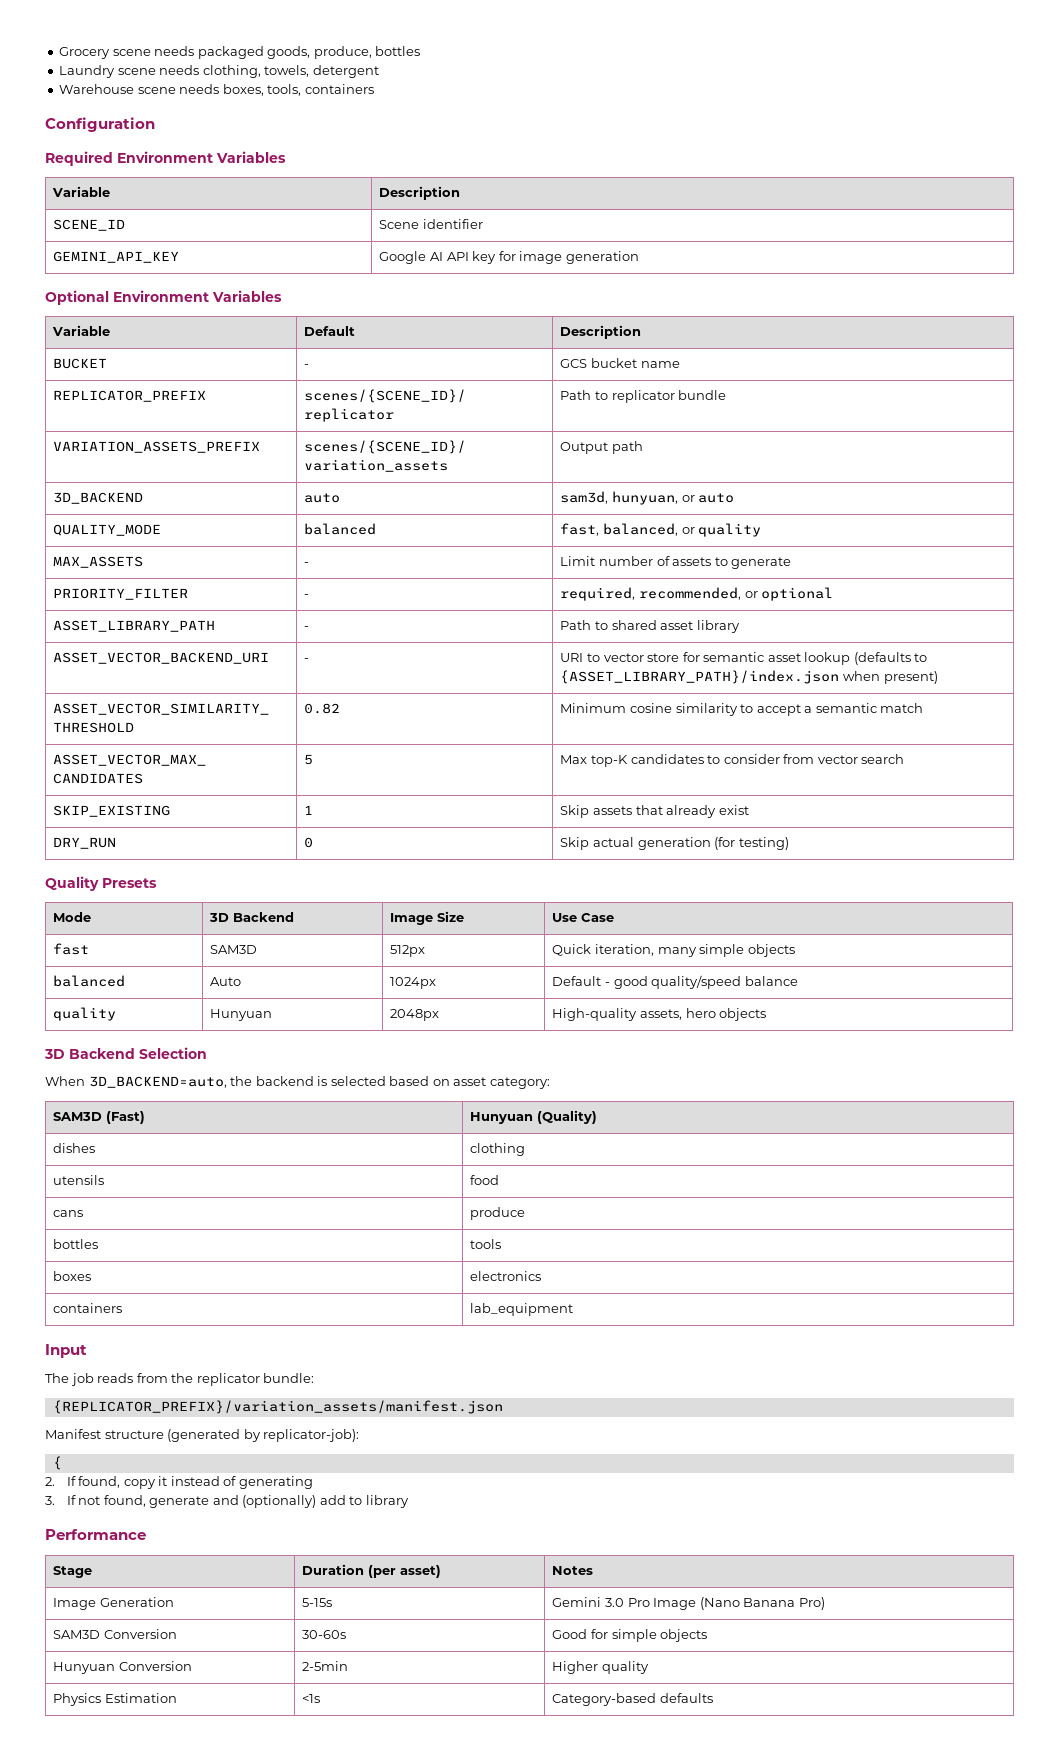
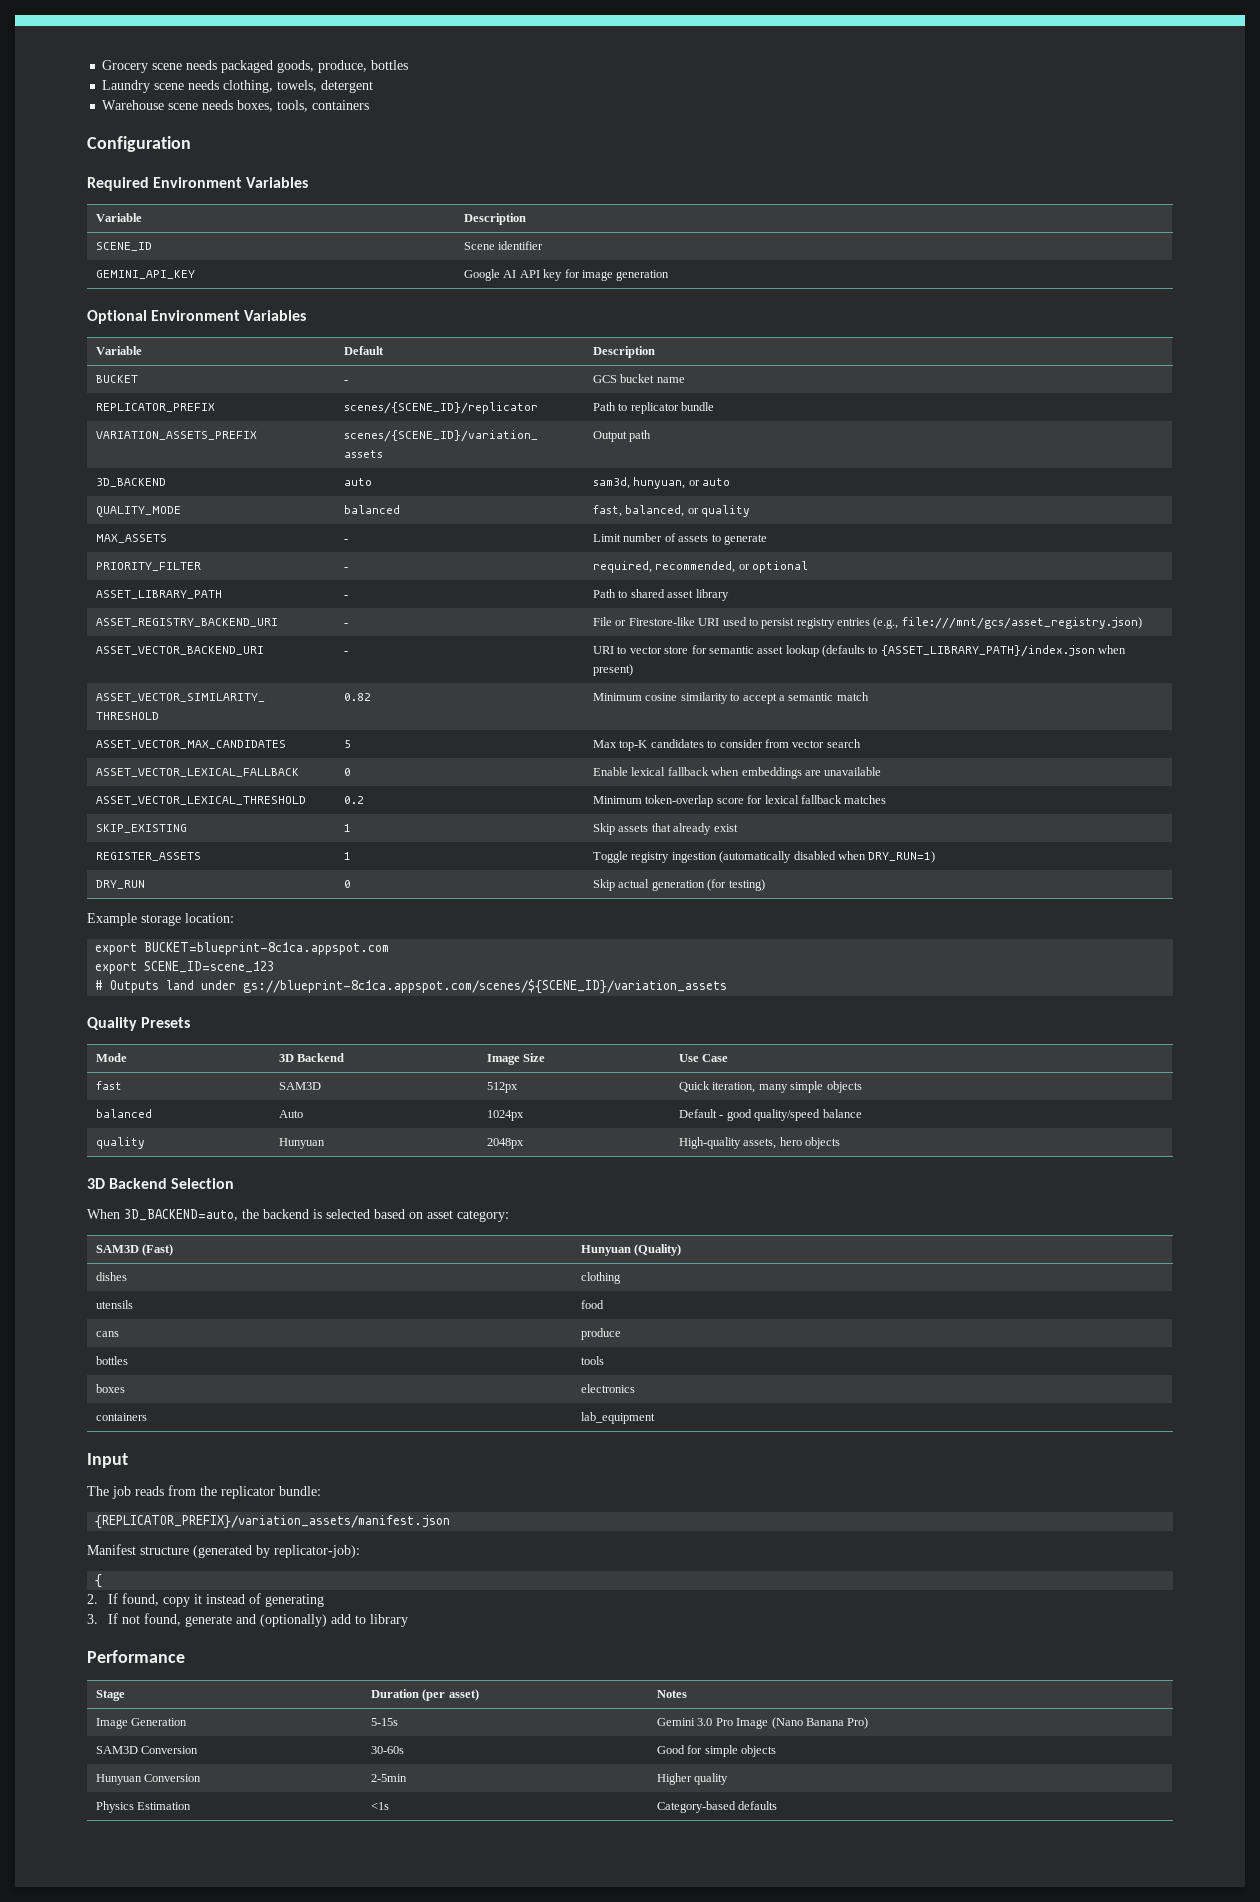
+ ASSET_REGISTRY_BACKEND_URI | - | File or Firestore-like URI used to persist registry entries (e.g., file:///mnt/gcs/asset_registry.json)
+ ASSET_VECTOR_LEXICAL_FALLBACK | 0 | Enable lexical fallback when embeddings are unavailable
+ ASSET_VECTOR_LEXICAL_THRESHOLD | 0.2 | Minimum token-overlap score for lexical fallback matches
+ REGISTER_ASSETS | 1 | Toggle registry ingestion (automatically disabled when DRY_RUN=1)
+ Example storage location:
+ export BUCKET=blueprint-8c1ca.appspot.com
+ export SCENE_ID=scene_123
+ # Outputs land under gs://blueprint-8c1ca.appspot.com/scenes/${SCENE_ID}/variation_assets

